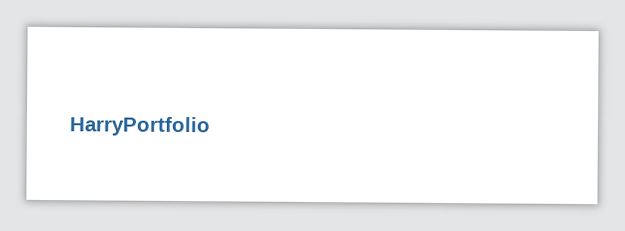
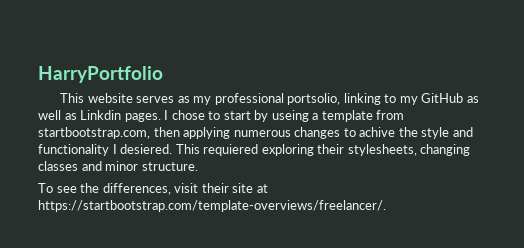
+ This website serves as my professional portsolio, linking to my GitHub as well as Linkdin pages. I chose to start by useing a template from startbootstrap.com, then applying numerous changes to achive the style and functionality I desiered. This requiered exploring their stylesheets, changing classes and minor structure.
+ To see the differences, visit their site at https://startbootstrap.com/template-overviews/freelancer/.

